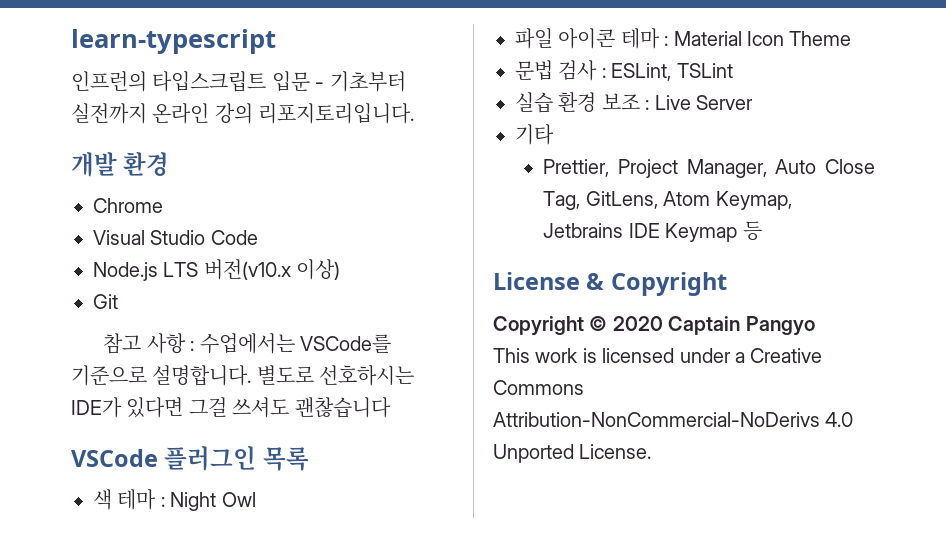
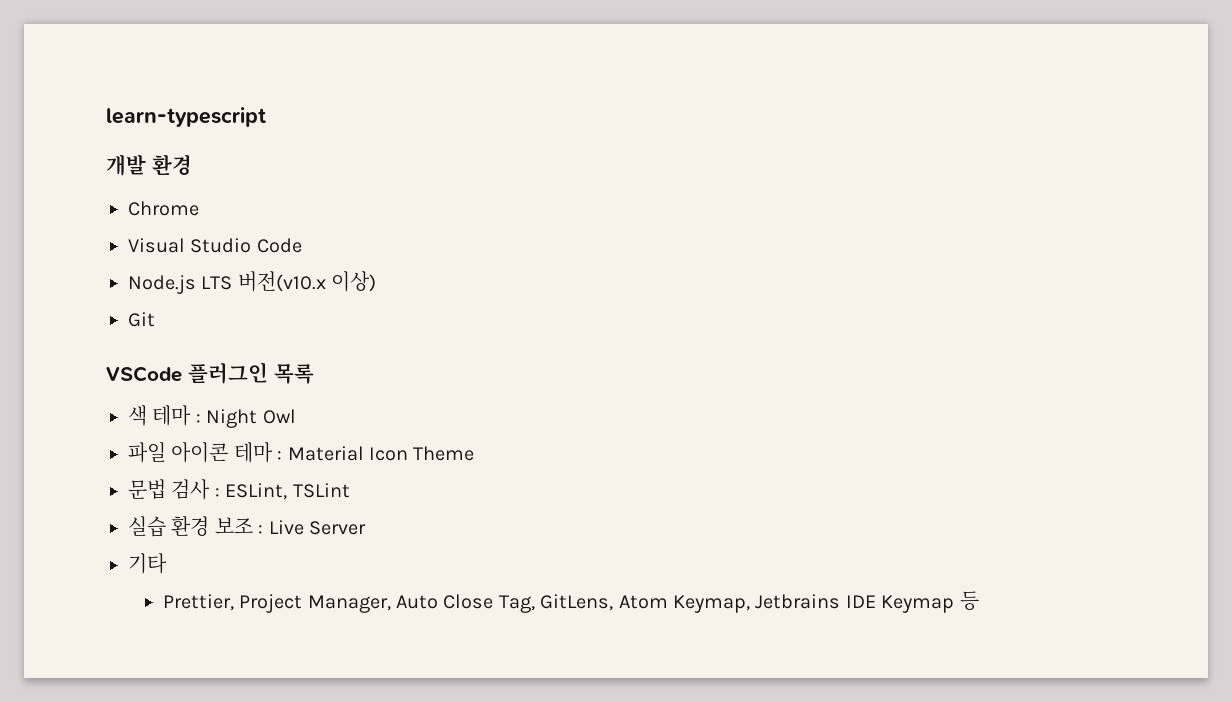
- 인프런의 타입스크립트 입문 - 기초부터 실전까지 온라인 강의 리포지토리입니다.
- 참고 사항 : 수업에서는 VSCode를 기준으로 설명합니다. 별도로 선호하시는 IDE가 있다면 그걸 쓰셔도 괜찮습니다
- License & Copyright
- Copyright © 2020 Captain Pangyo
- This work is licensed under a Creative Commons Attribution-NonCommercial-NoDerivs 4.0 Unported License.

